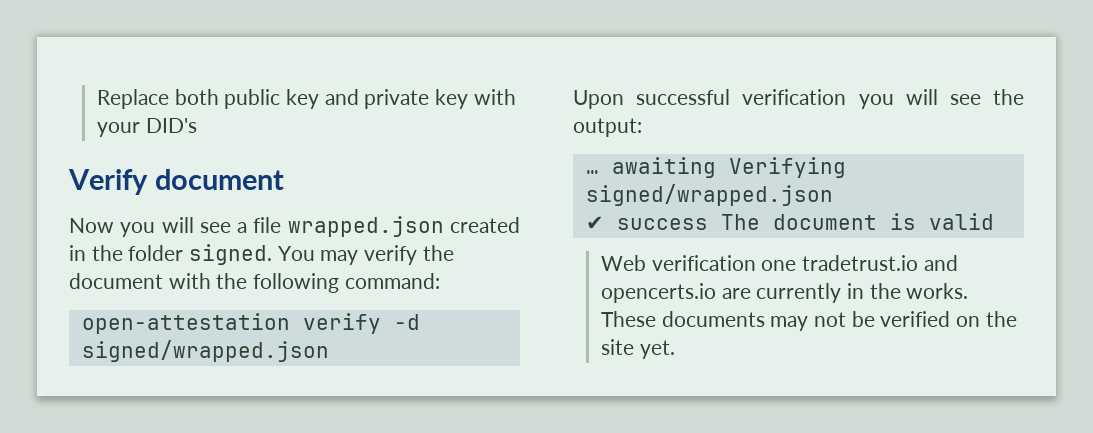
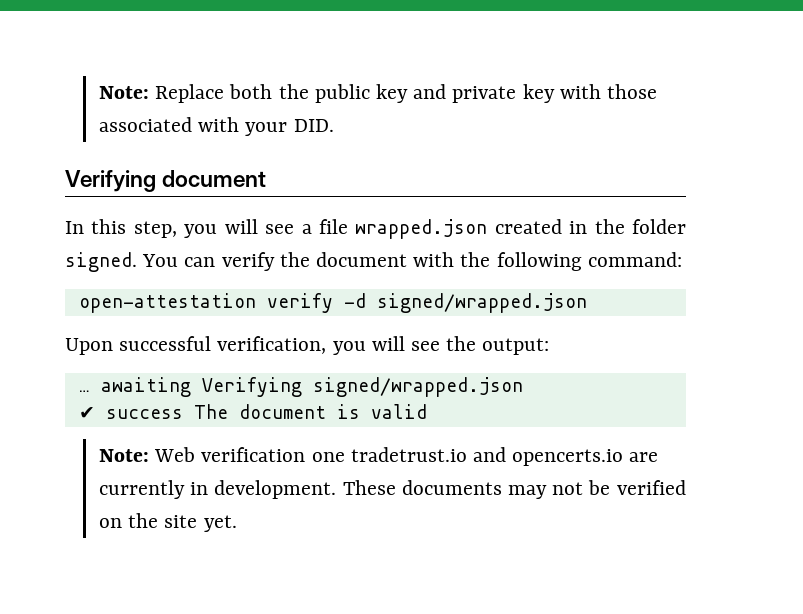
- Replace both public key and private key with your DID's
- Verify document
- Now you will see a file wrapped.json created in the folder signed.
+ Note: Replace both the public key and private key with those associated with your DID.
+ Verifying document
+ In this step, you will see a file wrapped.json created in the folder signed.
- You may verify the document with the following command:
+ You can verify the document with the following command:
- Upon successful verification you will see the output:
+ Upon successful verification, you will see the output:
- Web verification one tradetrust.io and opencerts.io are currently in the works.
+ Note: Web verification one tradetrust.io and opencerts.io are currently in development.

